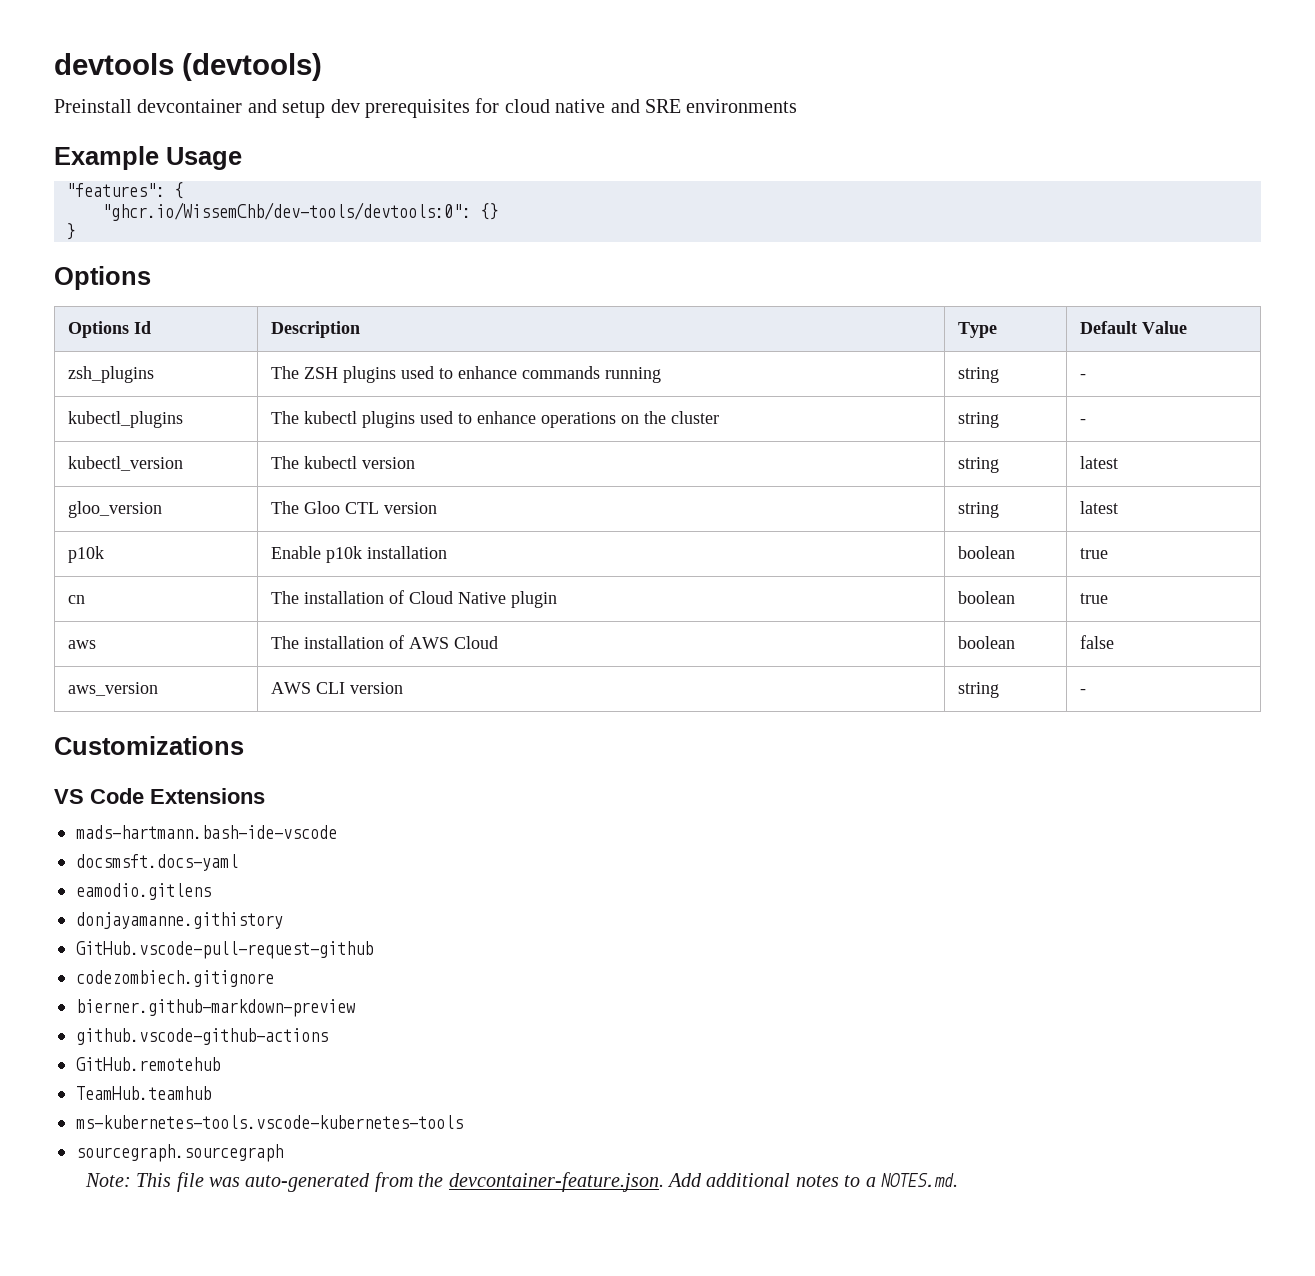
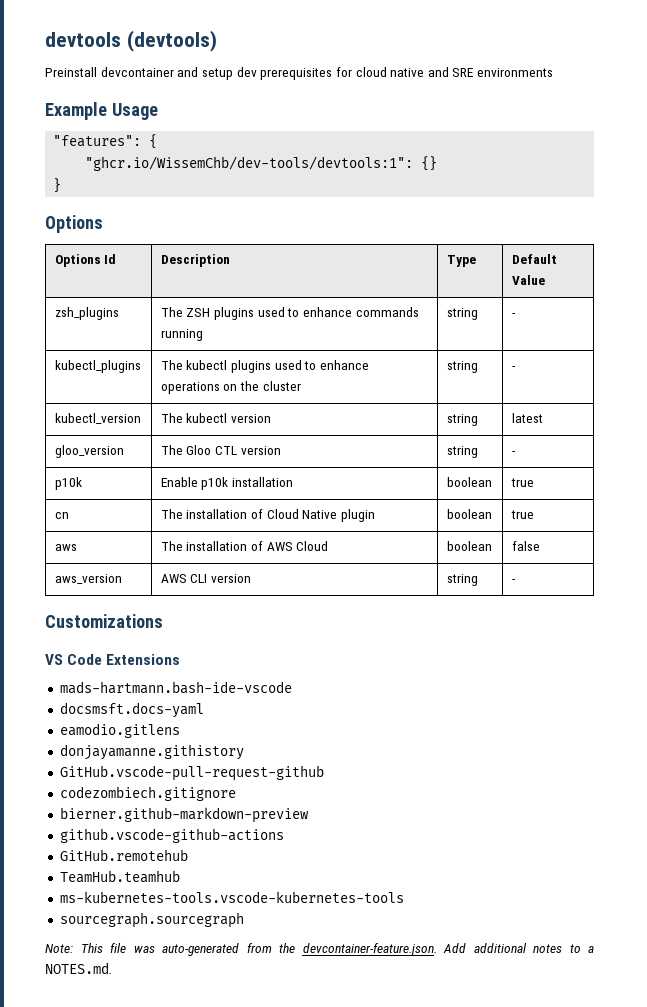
- "ghcr.io/WissemChb/dev-tools/devtools:0": {}
+ "ghcr.io/WissemChb/dev-tools/devtools:1": {}
- gloo_version | The Gloo CTL version | string | latest
+ gloo_version | The Gloo CTL version | string | -

